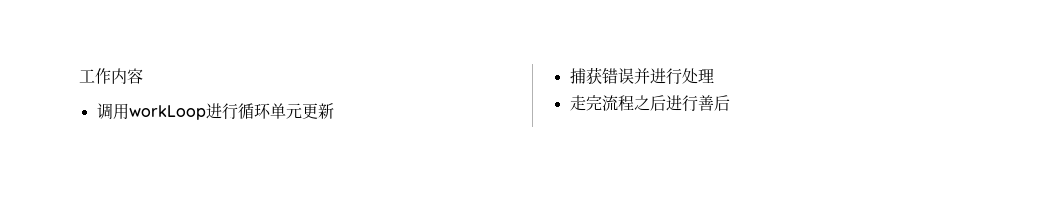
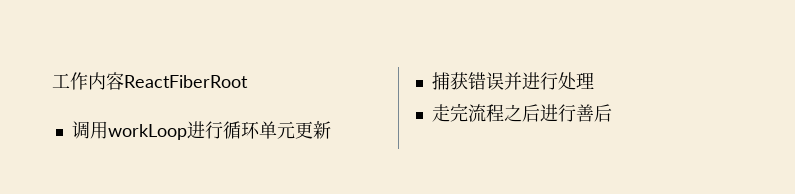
- 工作内容
+ 工作内容ReactFiberRoot

